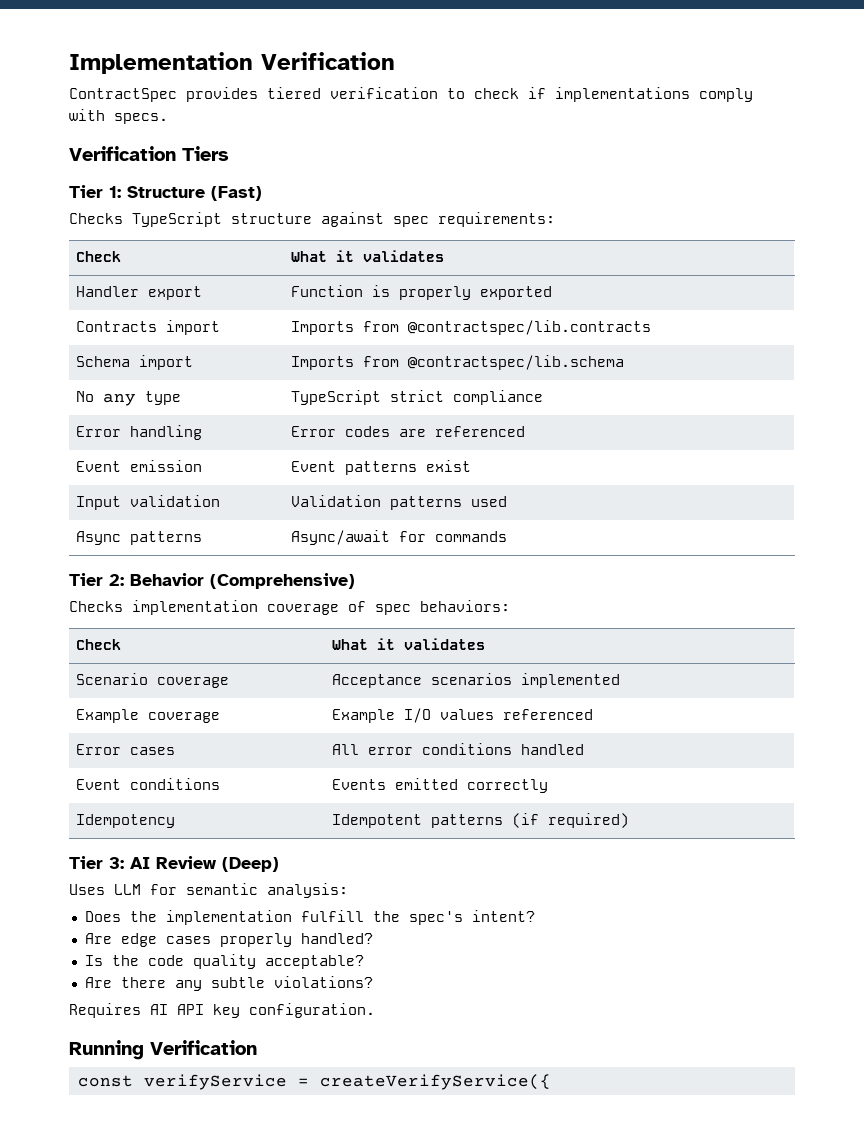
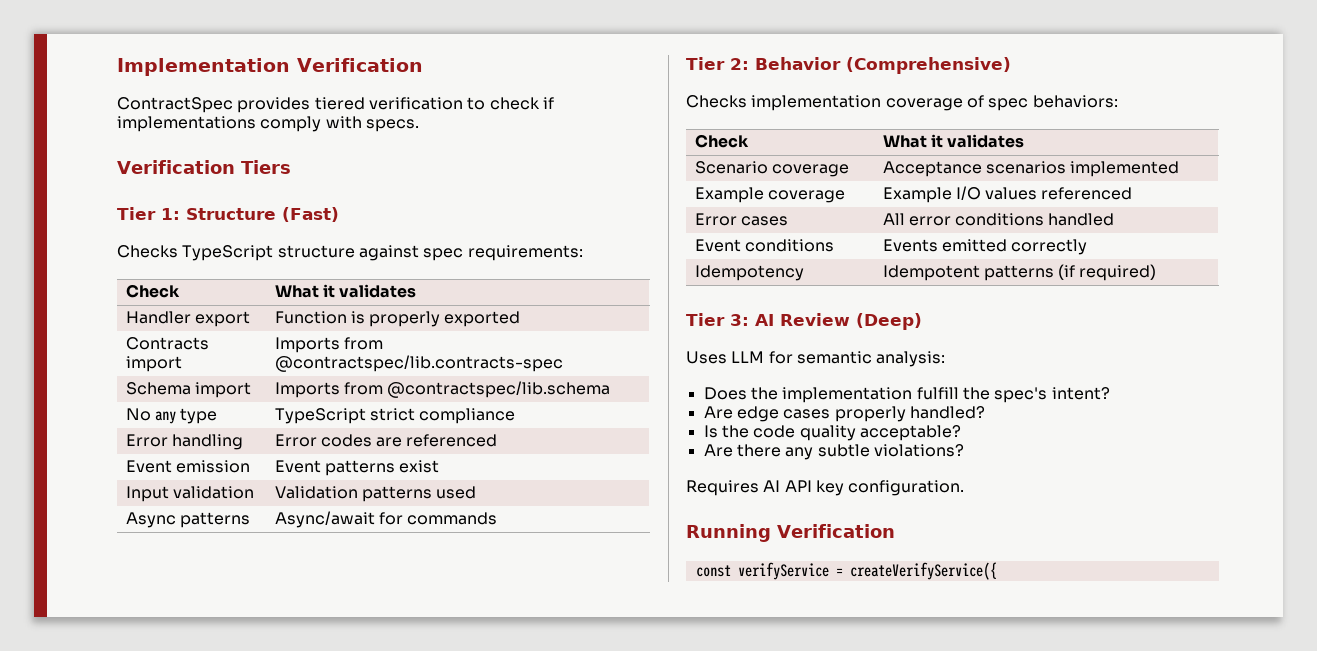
- Contracts import | Imports from @contractspec/lib.contracts
+ Contracts import | Imports from @contractspec/lib.contracts-spec

